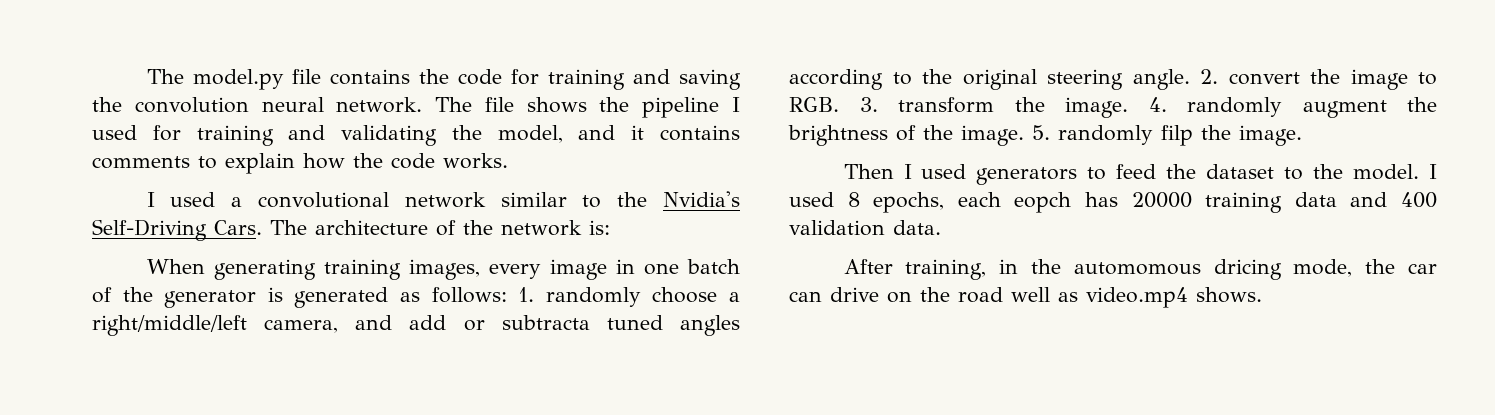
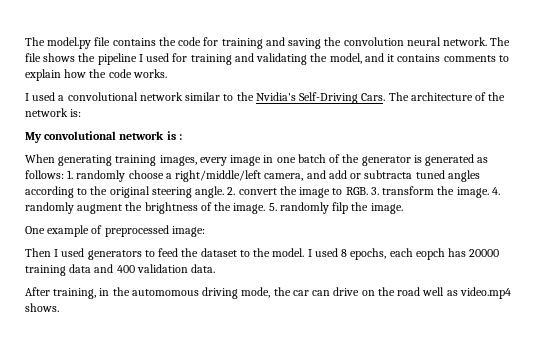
+ My convolutional network is :
+ One example of preprocessed image:
- After training, in the automomous dricing mode, the car can drive on the road well as video.mp4 shows.
+ After training, in the automomous driving mode, the car can drive on the road well as video.mp4 shows.

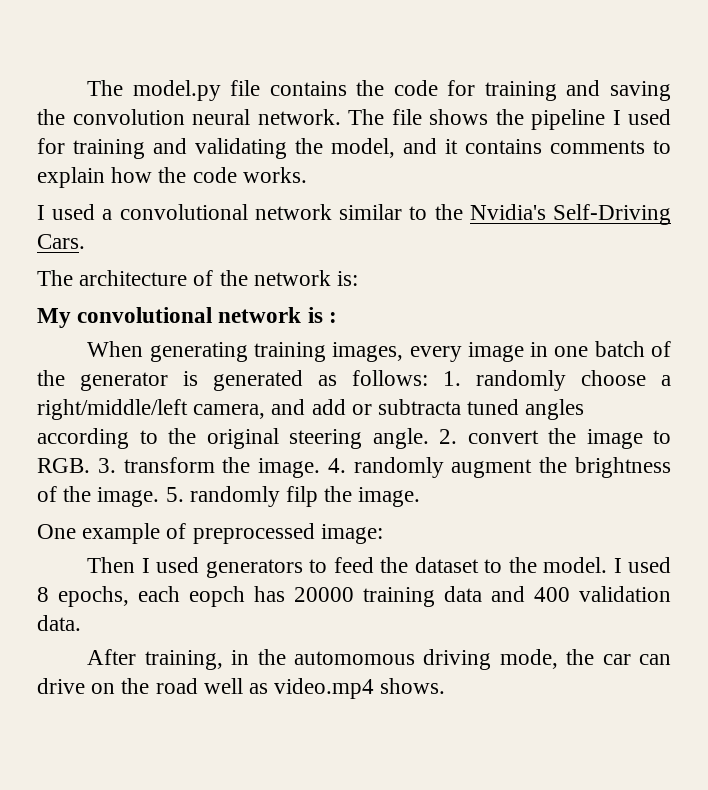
- I used a convolutional network similar to the Nvidia's Self-Driving Cars. The architecture of the network is:
+ I used a convolutional network similar to the Nvidia's Self-Driving Cars.
+ The architecture of the network is:

